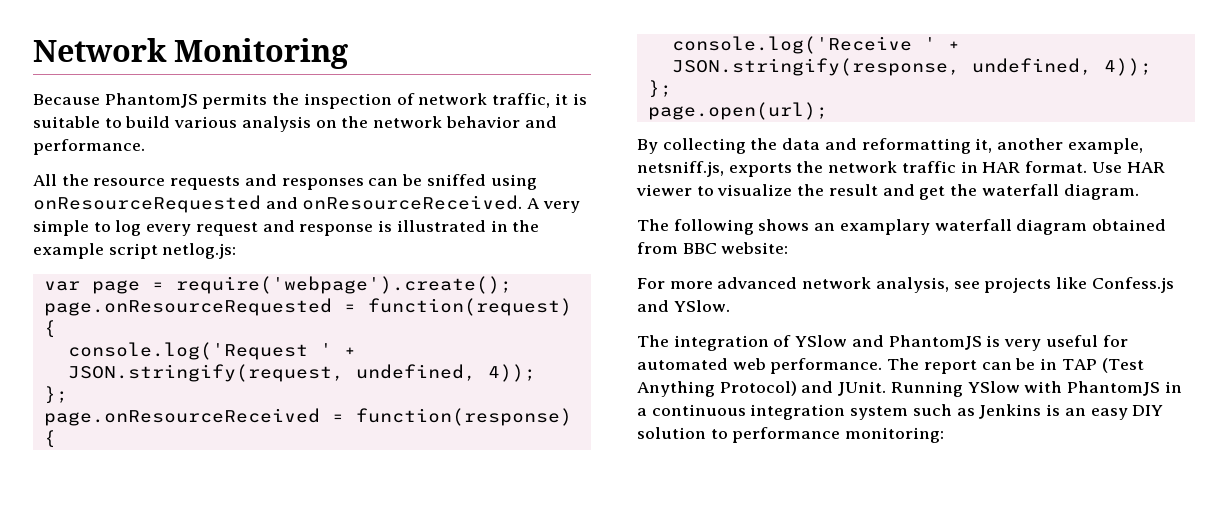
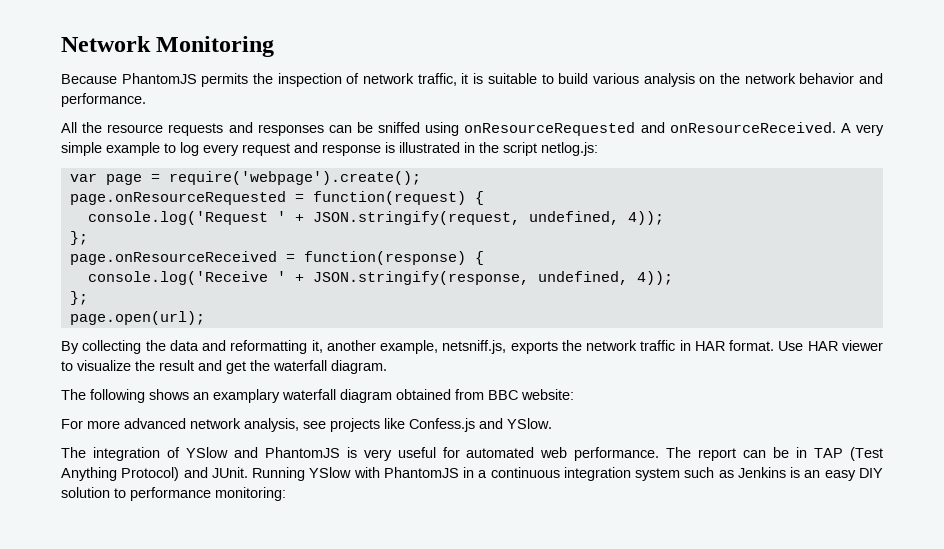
- A very simple to log every request and response is illustrated in the example script netlog.js:
+ A very simple example to log every request and response is illustrated in the script netlog.js:

